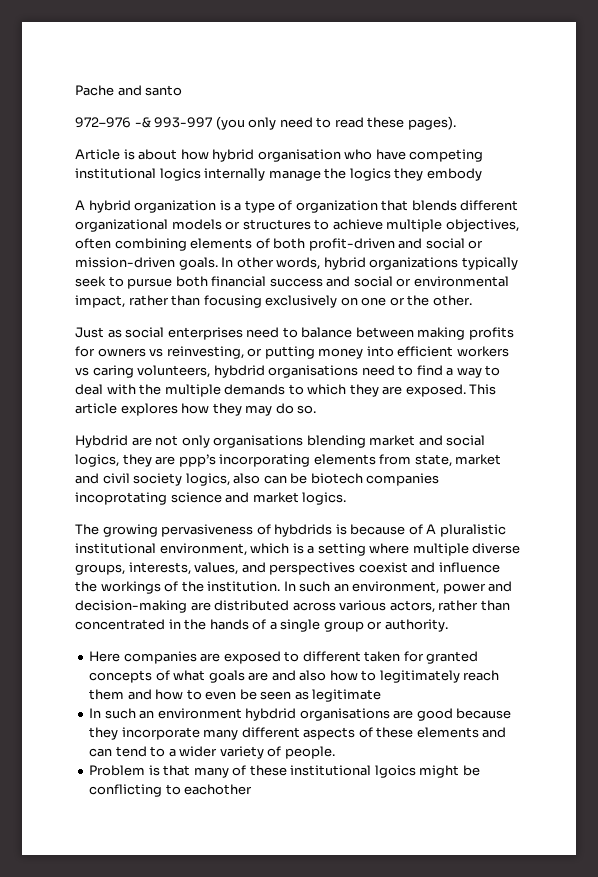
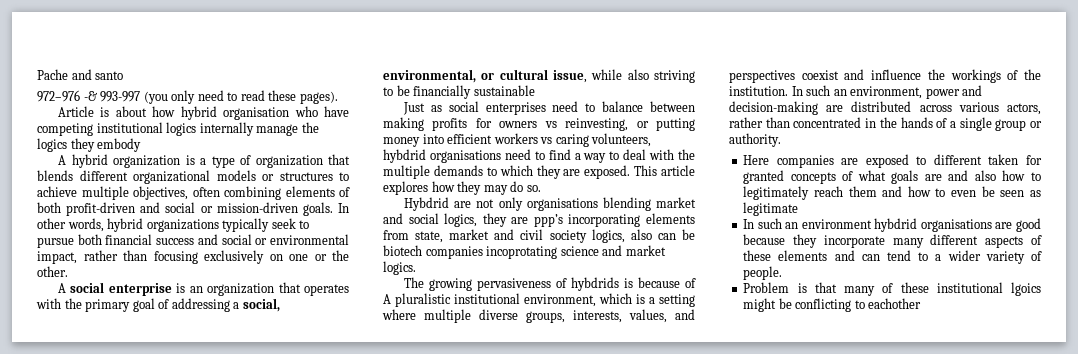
+ A social enterprise is an organization that operates with the primary goal of addressing a social, environmental, or cultural issue, while also striving to be financially sustainable

